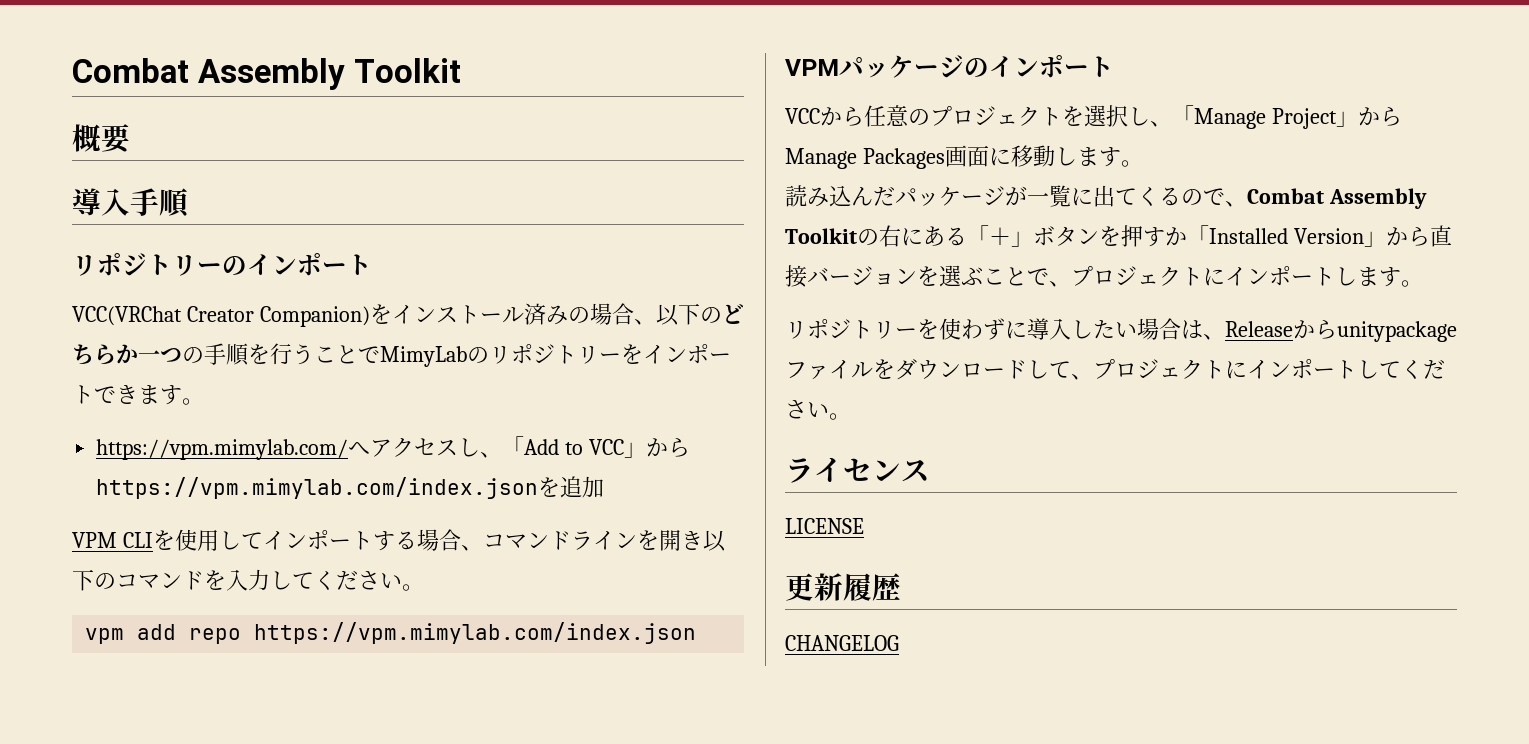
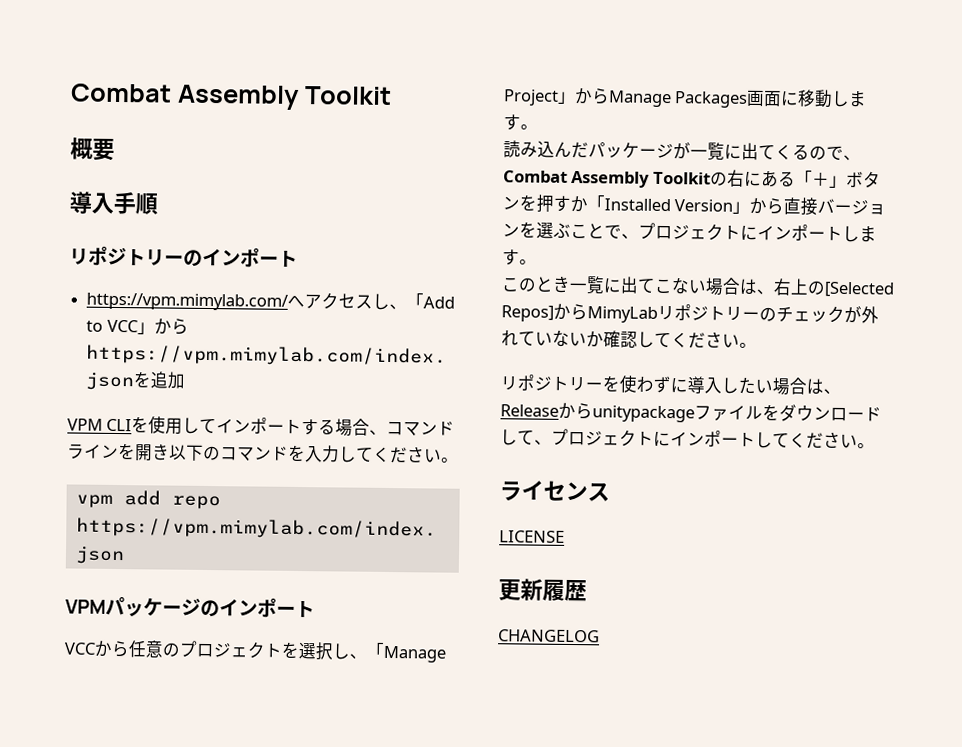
- VCC(VRChat Creator Companion)をインストール済みの場合、以下のどちらか一つの手順を行うことでMimyLabのリポジトリーをインポートできます。
+ このとき一覧に出てこない場合は、右上の[Selected Repos]からMimyLabリポジトリーのチェックが外れていないか確認してください。

